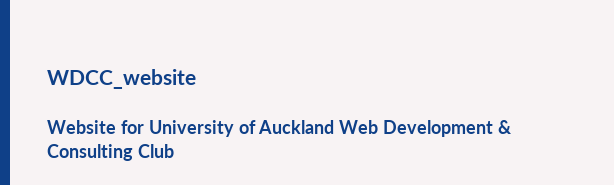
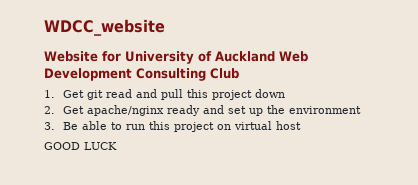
- Website for University of Auckland Web Development & Consulting Club
+ Website for University of Auckland Web Development Consulting Club
+ 1. Get git read and pull this project down
+ 2. Get apache/nginx ready and set up the environment
+ 3. Be able to run this project on virtual host
+ GOOD LUCK

